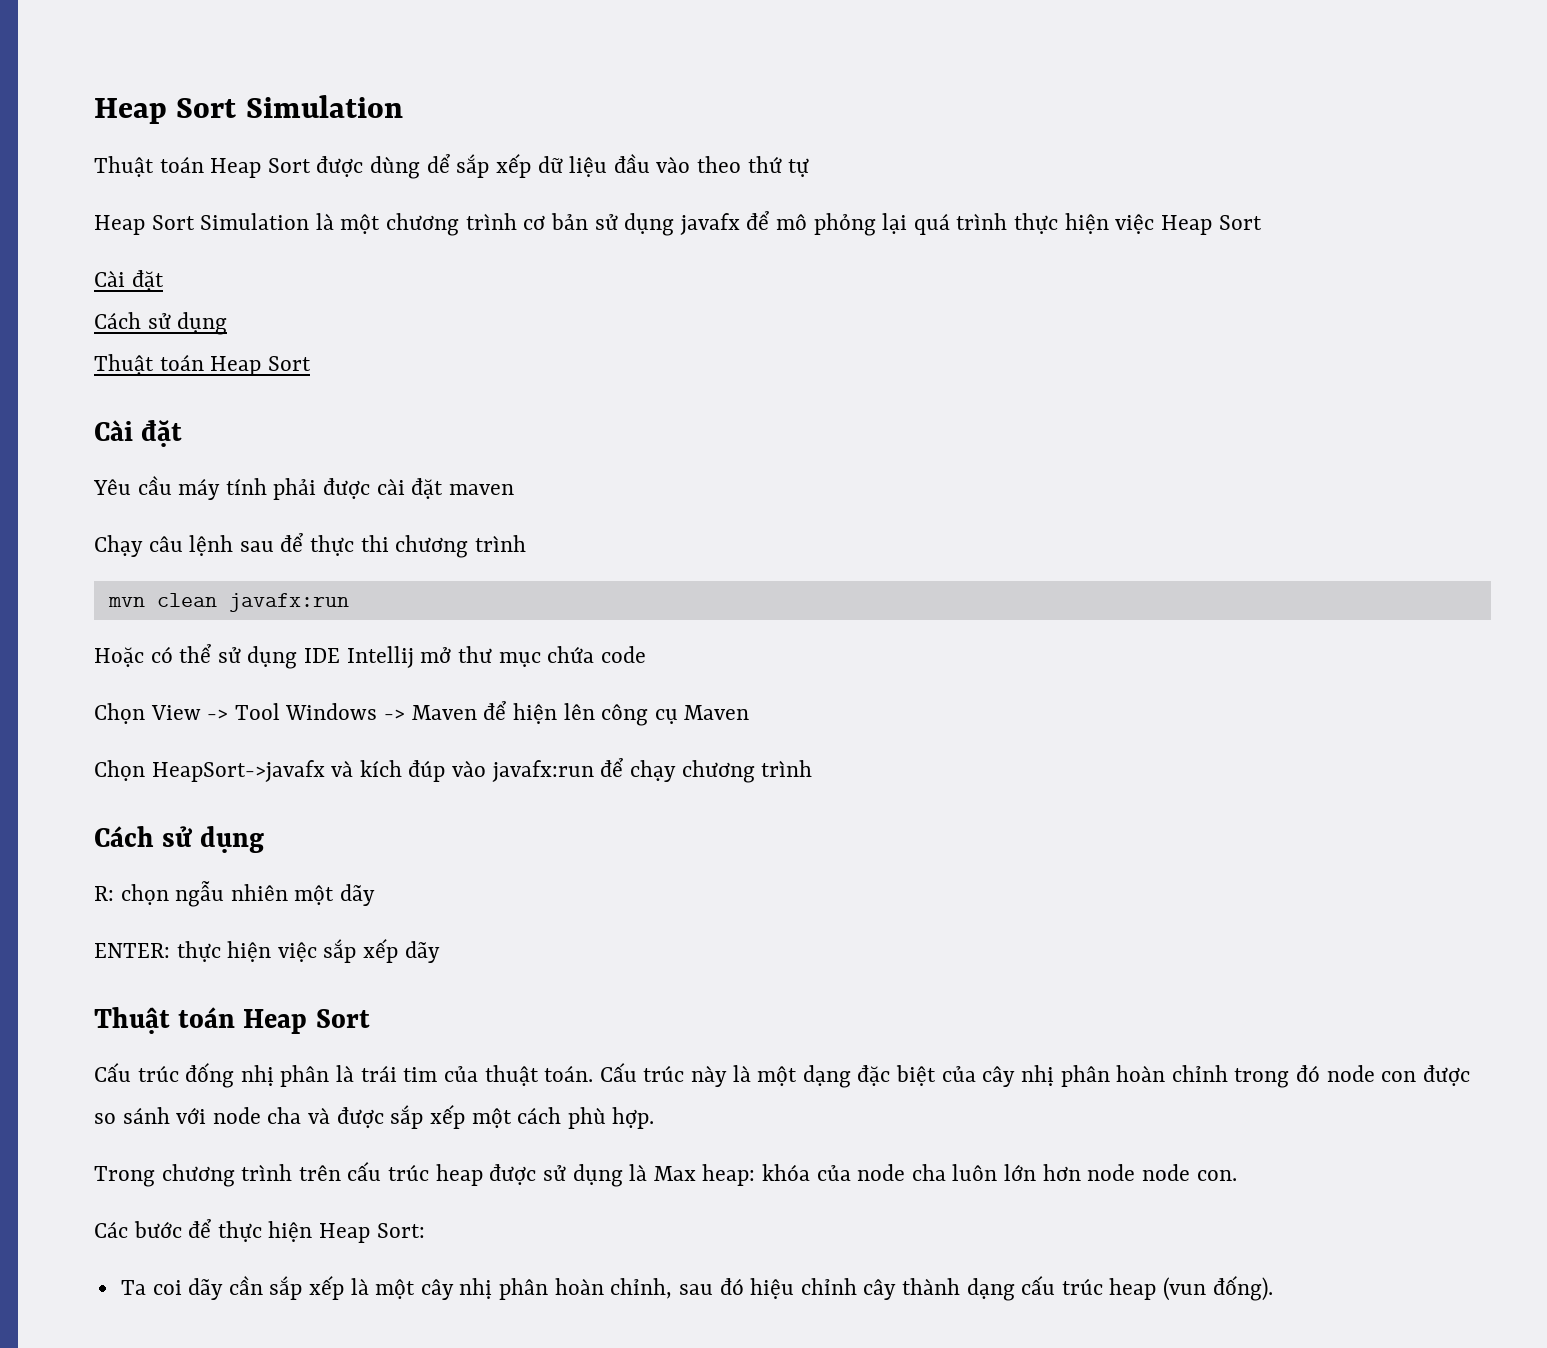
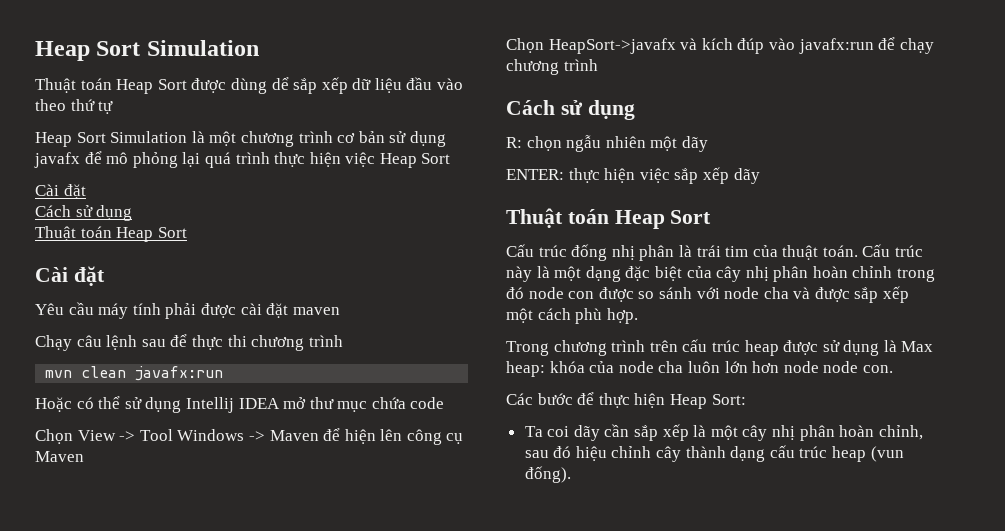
- Hoặc có thể sử dụng IDE Intellij mở thư mục chứa code
+ Hoặc có thể sử dụng Intellij IDEA mở thư mục chứa code

